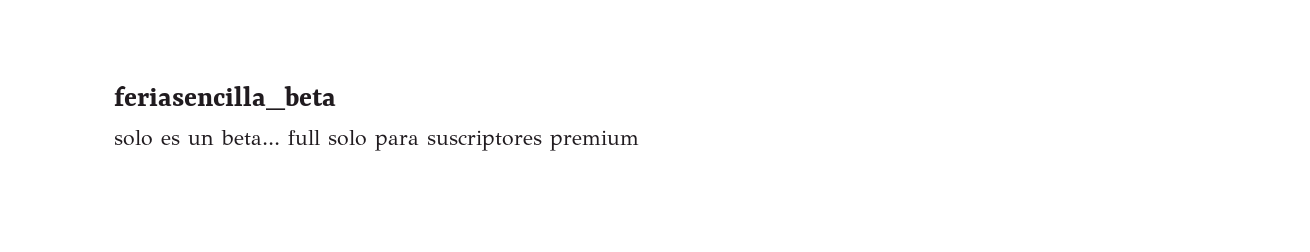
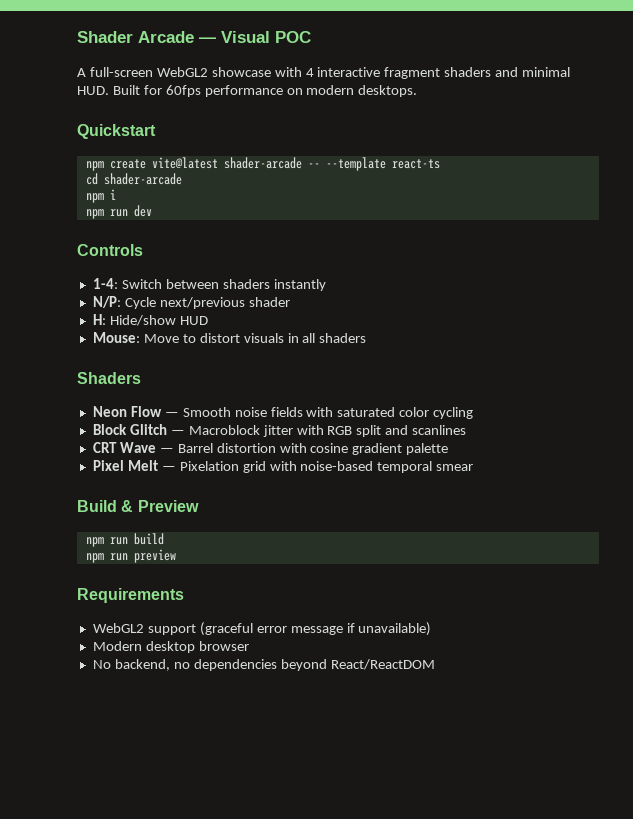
- feriasencilla_beta
- solo es un beta... full solo para suscriptores premium
+ Shader Arcade — Visual POC
+ A full-screen WebGL2 showcase with 4 interactive fragment shaders and minimal HUD. Built for 60fps performance on modern desktops.
+ Quickstart
+ npm create vite@latest shader-arcade -- --template react-ts
+ cd shader-arcade
+ npm i
+ npm run dev
+ Controls
+ 1-4: Switch between shaders instantly
+ N/P: Cycle next/previous shader
+ H: Hide/show HUD
+ Mouse: Move to distort visuals in all shaders
+ Shaders
+ Neon Flow — Smooth noise fields with saturated color cycling
+ Block Glitch — Macroblock jitter with RGB split and scanlines
+ CRT Wave — Barrel distortion with cosine gradient palette
+ Pixel Melt — Pixelation grid with noise-based temporal smear
+ Build & Preview
+ npm run build
+ npm run preview
+ Requirements
+ WebGL2 support (graceful error message if unavailable)
+ Modern desktop browser
+ No backend, no dependencies beyond React/ReactDOM

